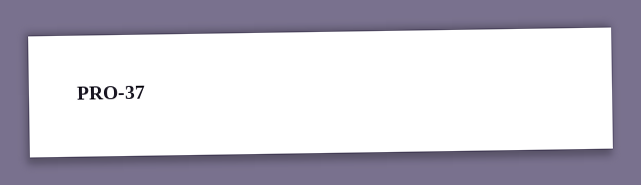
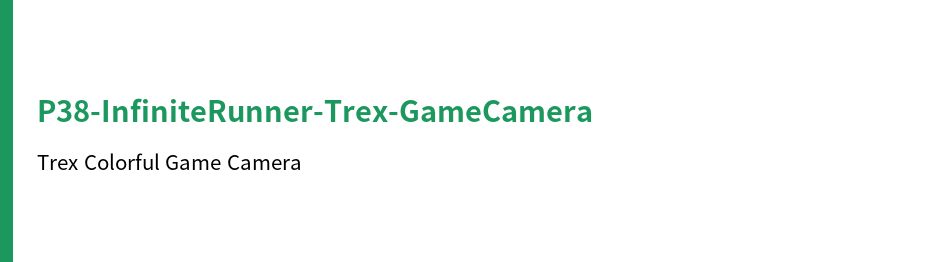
- PRO-37
+ P38-InfiniteRunner-Trex-GameCamera
+ Trex Colorful Game Camera

